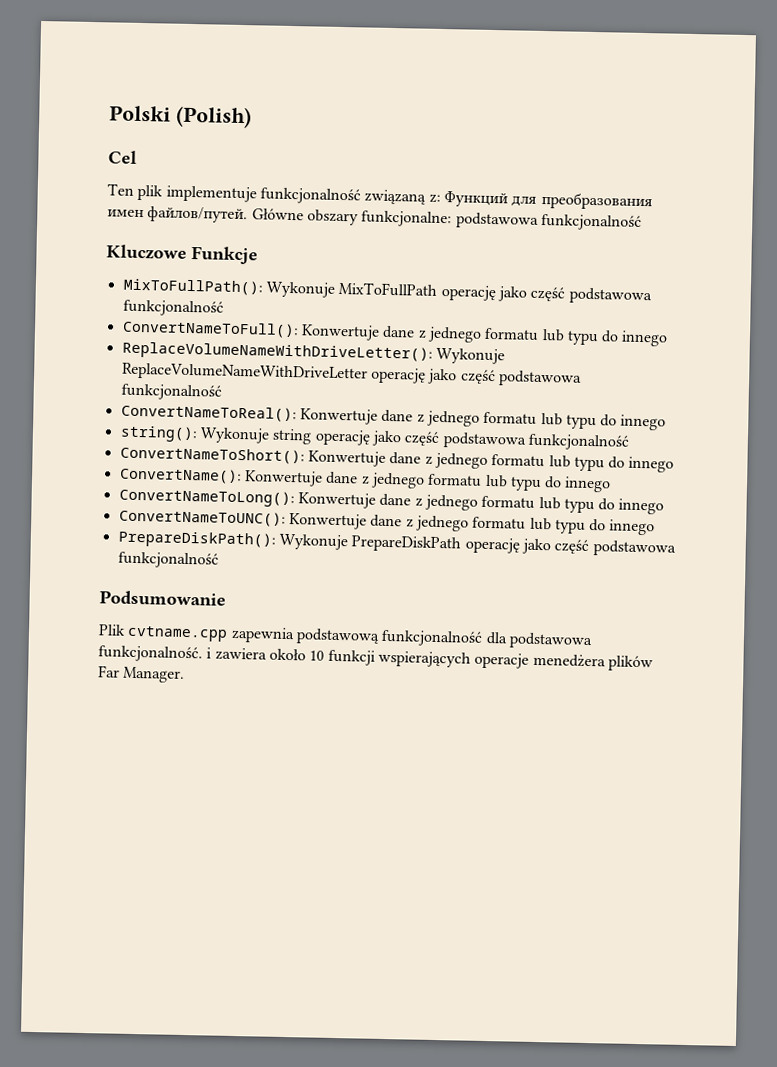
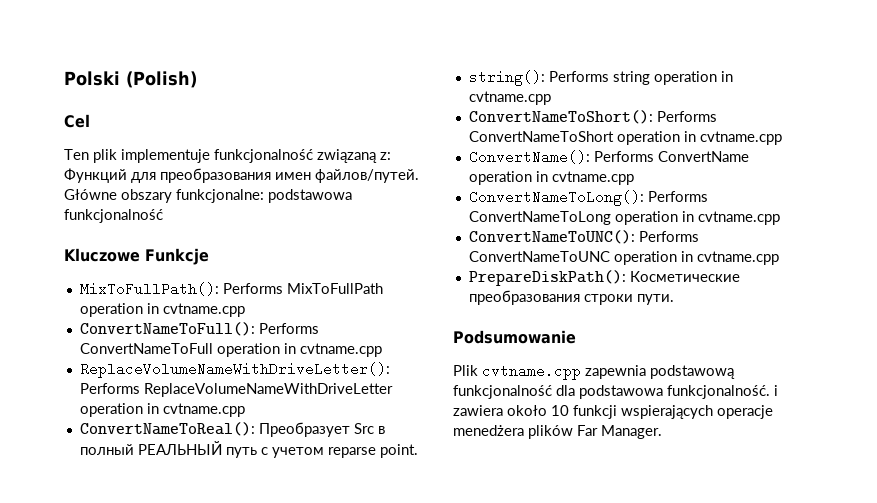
- MixToFullPath(): Wykonuje MixToFullPath operację jako część podstawowa funkcjonalność
- ConvertNameToFull(): Konwertuje dane z jednego formatu lub typu do innego
- ReplaceVolumeNameWithDriveLetter(): Wykonuje ReplaceVolumeNameWithDriveLetter operację jako część podstawowa funkcjonalność
- ConvertNameToReal(): Konwertuje dane z jednego formatu lub typu do innego
- string(): Wykonuje string operację jako część podstawowa funkcjonalność
- ConvertNameToShort(): Konwertuje dane z jednego formatu lub typu do innego
- ConvertName(): Konwertuje dane z jednego formatu lub typu do innego
- ConvertNameToLong(): Konwertuje dane z jednego formatu lub typu do innego
- ConvertNameToUNC(): Konwertuje dane z jednego formatu lub typu do innego
- PrepareDiskPath(): Wykonuje PrepareDiskPath operację jako część podstawowa funkcjonalność
+ MixToFullPath(): Performs MixToFullPath operation in cvtname.cpp
+ ConvertNameToFull(): Performs ConvertNameToFull operation in cvtname.cpp
+ ReplaceVolumeNameWithDriveLetter(): Performs ReplaceVolumeNameWithDriveLetter operation in cvtname.cpp
+ ConvertNameToReal(): Преобразует Src в полный РЕАЛЬНЫЙ путь с учетом reparse point.
+ string(): Performs string operation in cvtname.cpp
+ ConvertNameToShort(): Performs ConvertNameToShort operation in cvtname.cpp
+ ConvertName(): Performs ConvertName operation in cvtname.cpp
+ ConvertNameToLong(): Performs ConvertNameToLong operation in cvtname.cpp
+ ConvertNameToUNC(): Performs ConvertNameToUNC operation in cvtname.cpp
+ PrepareDiskPath(): Косметические преобразования строки пути.

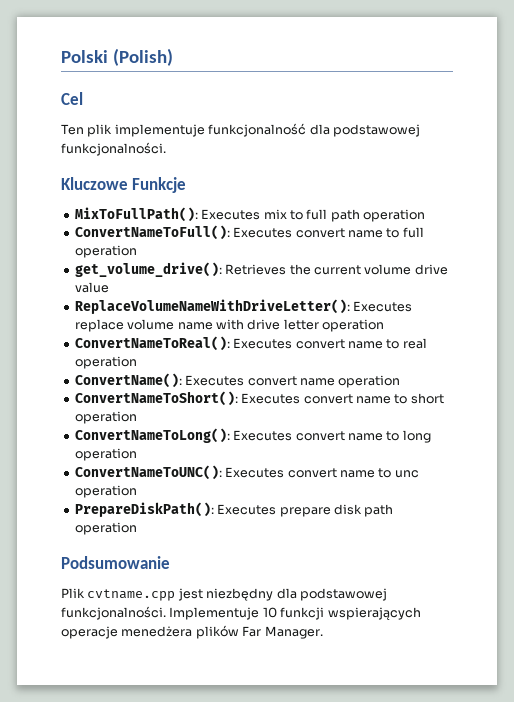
- Ten plik implementuje funkcjonalność związaną z: Функций для преобразования имен файлов/путей. Główne obszary funkcjonalne: podstawowa funkcjonalność
+ Ten plik implementuje funkcjonalność dla podstawowej funkcjonalności.
  Kluczowe Funkcje
- MixToFullPath(): Performs MixToFullPath operation in cvtname.cpp
+ MixToFullPath(): Executes mix to full path operation
- ConvertNameToFull(): Performs ConvertNameToFull operation in cvtname.cpp
- ReplaceVolumeNameWithDriveLetter(): Performs ReplaceVolumeNameWithDriveLetter operation in cvtname.cpp
+ ConvertNameToFull(): Executes convert name to full operation
+ get_volume_drive(): Retrieves the current volume drive value
+ ReplaceVolumeNameWithDriveLetter(): Executes replace volume name with drive letter operation
- ConvertNameToReal(): Преобразует Src в полный РЕАЛЬНЫЙ путь с учетом reparse point.
- string(): Performs string operation in cvtname.cpp
+ ConvertNameToReal(): Executes convert name to real operation
+ ConvertName(): Executes convert name operation
- ConvertNameToShort(): Performs ConvertNameToShort operation in cvtname.cpp
- ConvertName(): Performs ConvertName operation in cvtname.cpp
- ConvertNameToLong(): Performs ConvertNameToLong operation in cvtname.cpp
+ ConvertNameToShort(): Executes convert name to short operation
+ ConvertNameToLong(): Executes convert name to long operation
- ConvertNameToUNC(): Performs ConvertNameToUNC operation in cvtname.cpp
+ ConvertNameToUNC(): Executes convert name to unc operation
- PrepareDiskPath(): Косметические преобразования строки пути.
+ PrepareDiskPath(): Executes prepare disk path operation
  Podsumowanie
- Plik cvtname.cpp zapewnia podstawową funkcjonalność dla podstawowa funkcjonalność. i zawiera około 10 funkcji wspierających operacje menedżera plików Far Manager.
+ Plik cvtname.cpp jest niezbędny dla podstawowej funkcjonalności. Implementuje 10 funkcji wspierających operacje menedżera plików Far Manager.

